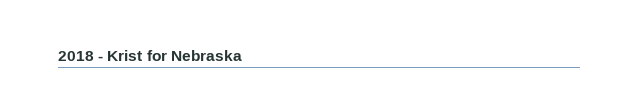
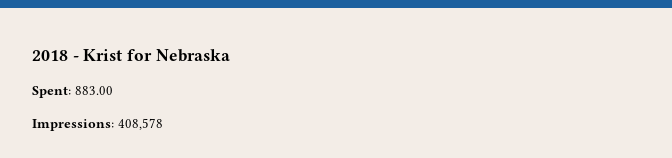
+ Spent: 883.00
+ Impressions: 408,578

